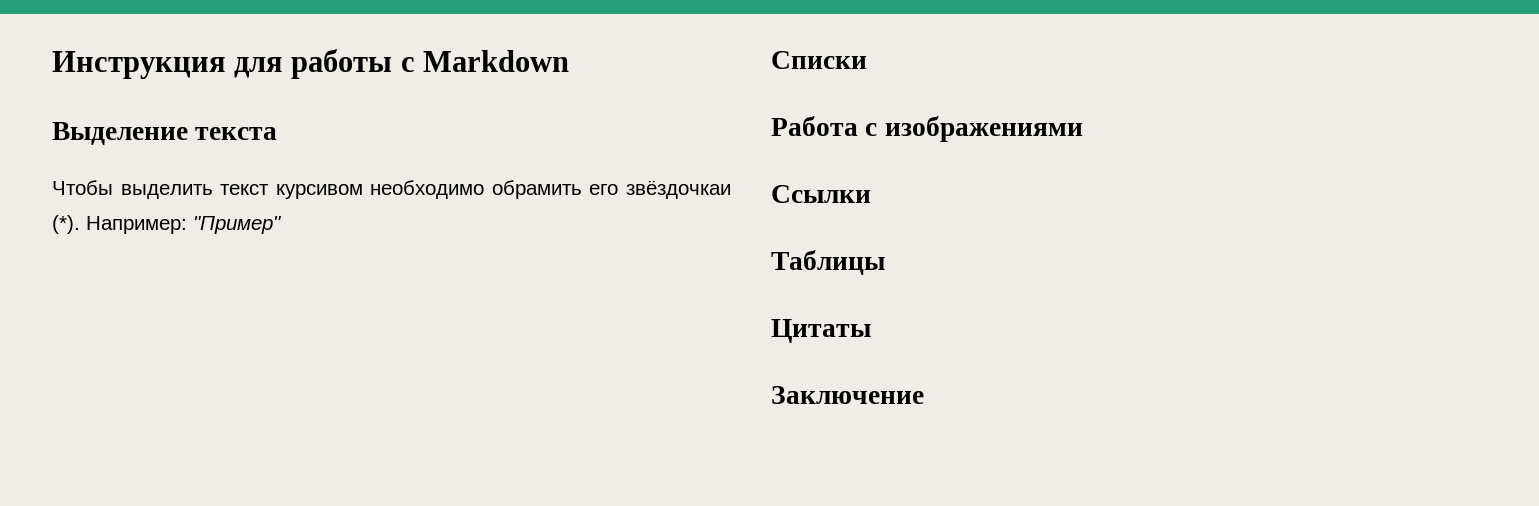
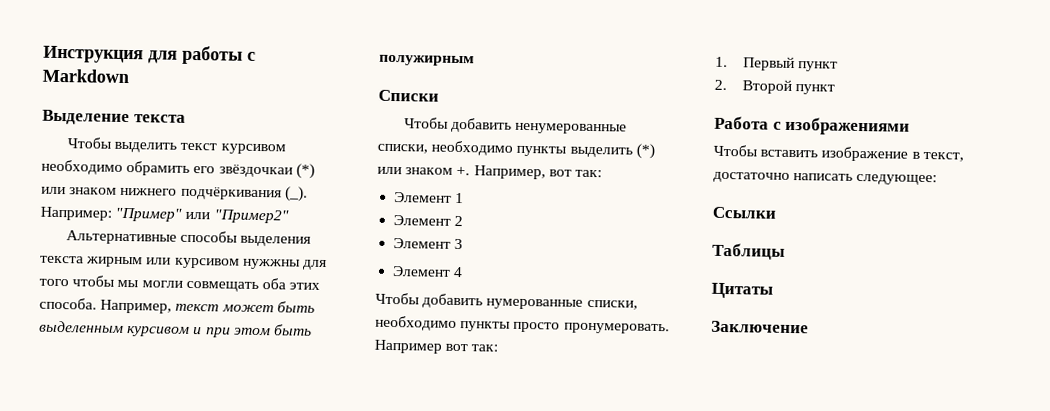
- Чтобы выделить текст курсивом необходимо обрамить его звёздочкаи (*). Например: "Пример"
+ Чтобы выделить текст курсивом необходимо обрамить его звёздочкаи (*) или знаком нижнего подчёркивания (_). Например: "Пример" или "Пример2"
+ Альтернативные способы выделения текста жирным или курсивом нужжны для того чтобы мы могли совмещать оба этих способа. Например, текст может быть выделенным курсивом и при этом быть полужирным
  Списки
+ Чтобы добавить ненумерованные списки, необходимо пункты выделить (*) или знаком +. Например, вот так:
+ Элемент 1
+ Элемент 2
+ Элемент 3
+ Элемент 4
+ Чтобы добавить нумерованные списки, необходимо пункты просто пронумеровать. Например вот так:
+ 1. Первый пункт
+ 2. Второй пункт
  Работа с изображениями
+ Чтобы вставить изображение в текст, достаточно написать следующее:

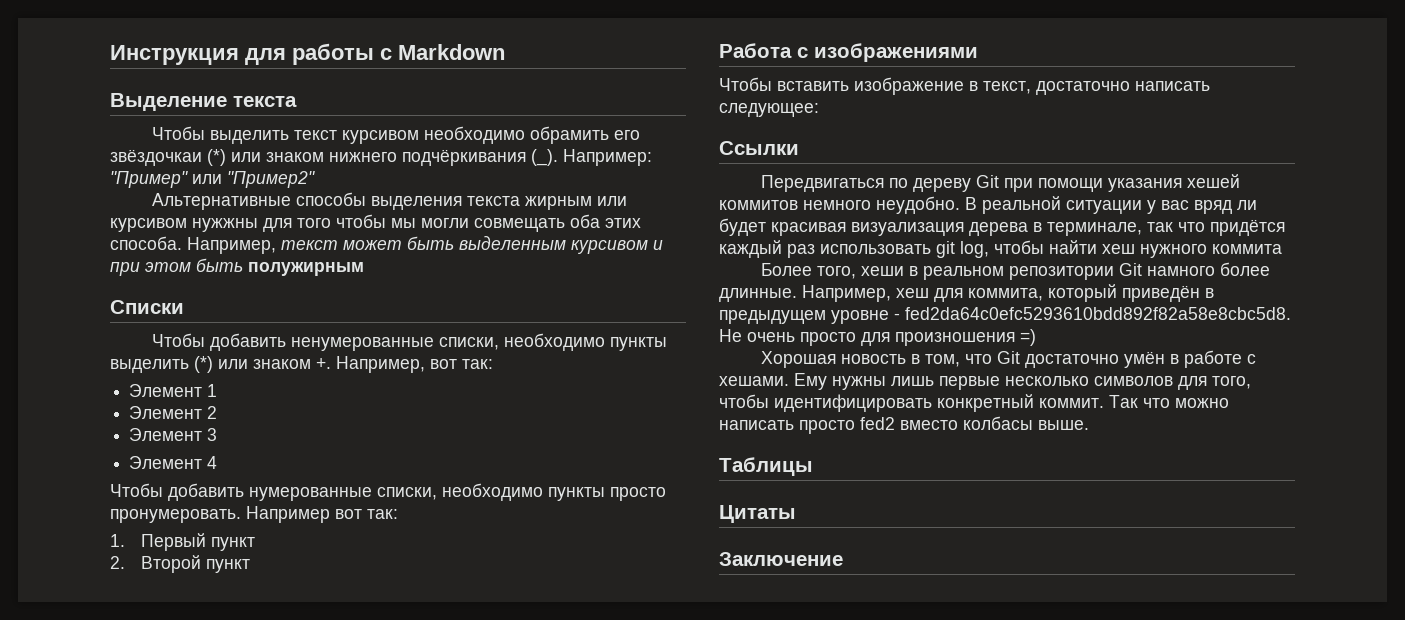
+ Передвигаться по дереву Git при помощи указания хешей коммитов немного неудобно. В реальной ситуации у вас вряд ли будет красивая визуализация дерева в терминале, так что придётся каждый раз использовать git log, чтобы найти хеш нужного коммита
+ Более того, хеши в реальном репозитории Git намного более длинные. Например, хеш для коммита, который приведён в предыдущем уровне - fed2da64c0efc5293610bdd892f82a58e8cbc5d8. Не очень просто для произношения =)
+ Хорошая новость в том, что Git достаточно умён в работе с хешами. Ему нужны лишь первые несколько символов для того, чтобы идентифицировать конкретный коммит. Так что можно написать просто fed2 вместо колбасы выше.

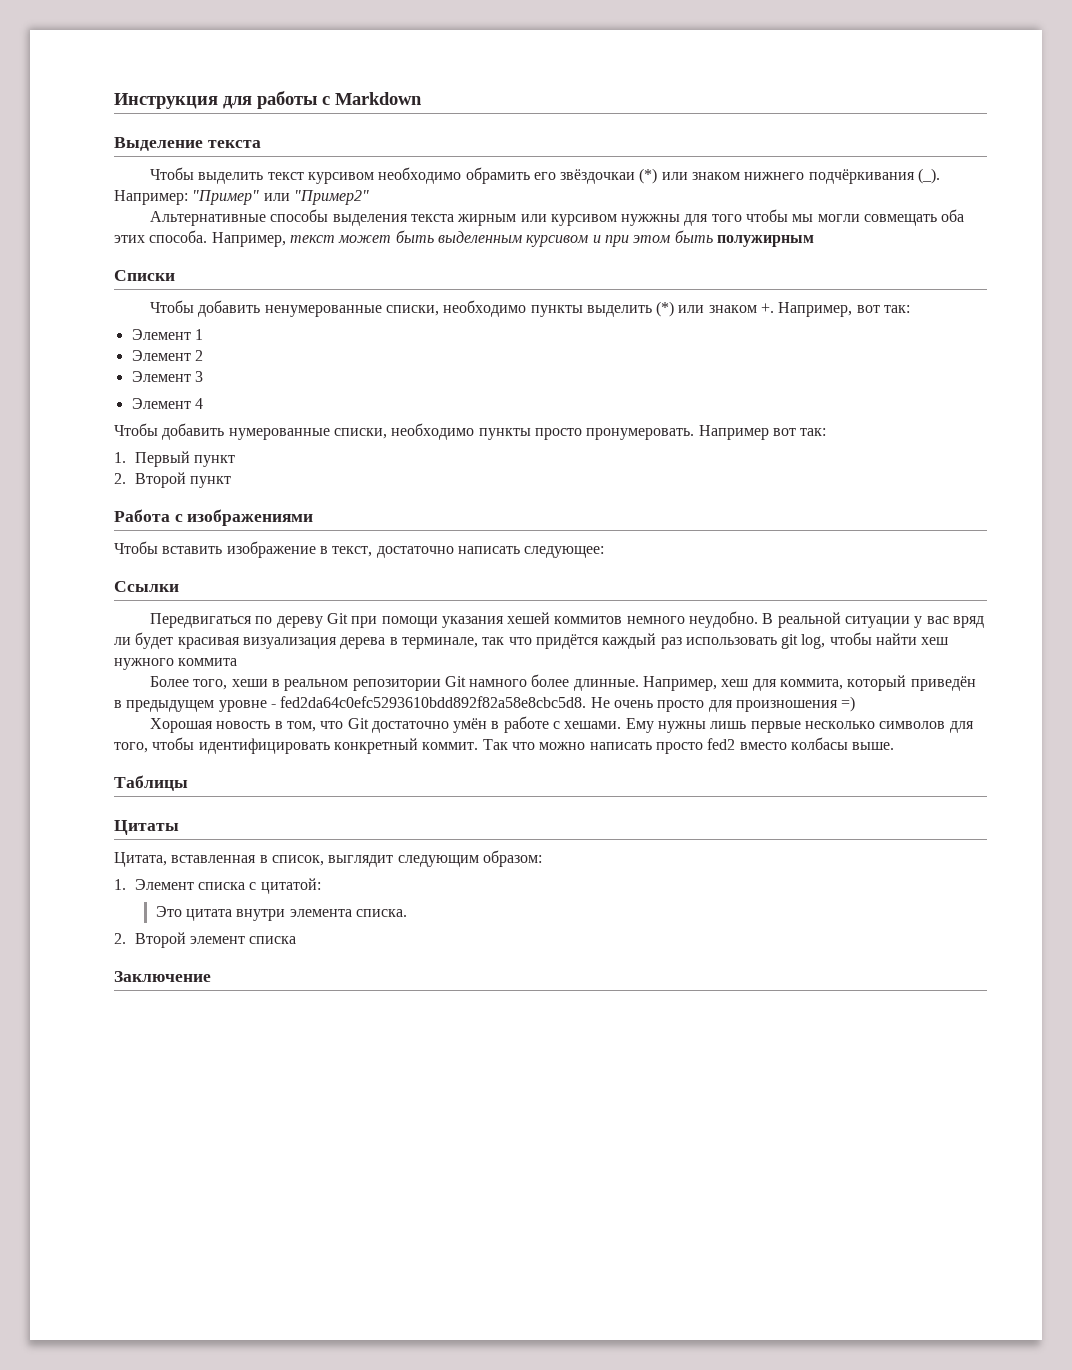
+ Цитата, вставленная в список, выглядит следующим образом:
+ 1. Элемент списка с цитатой:
+ Это цитата внутри элемента списка.
+ 2. Второй элемент списка

